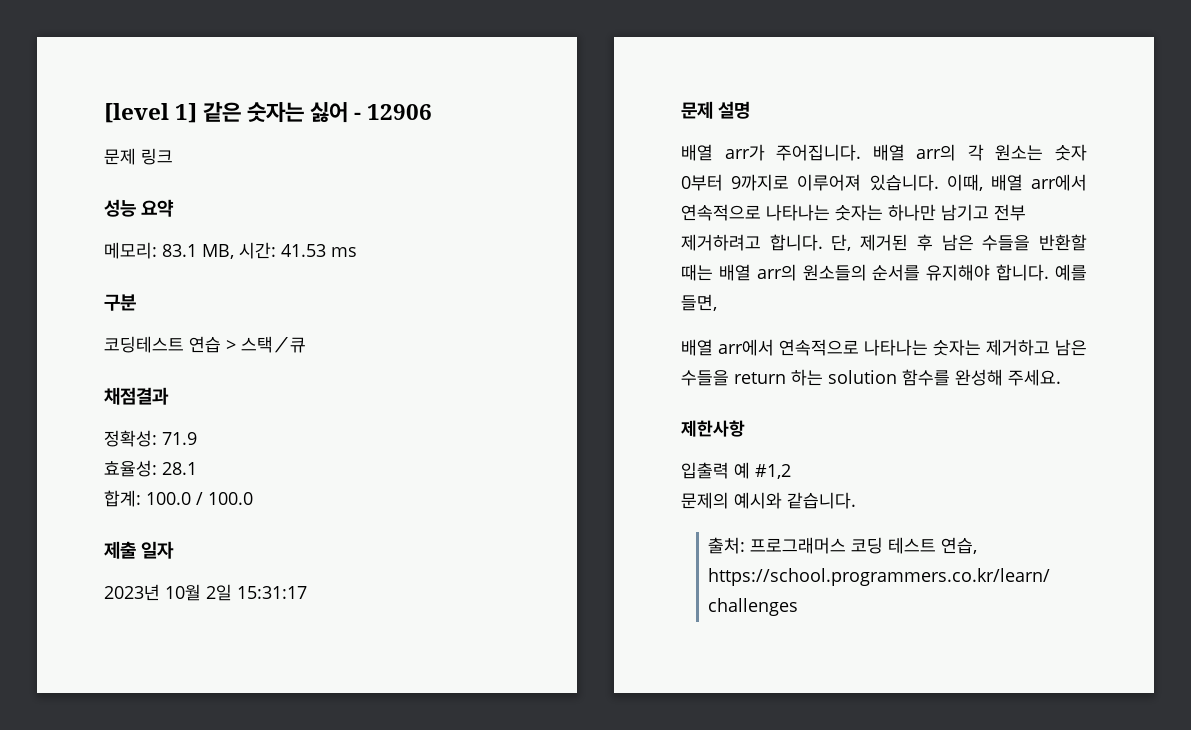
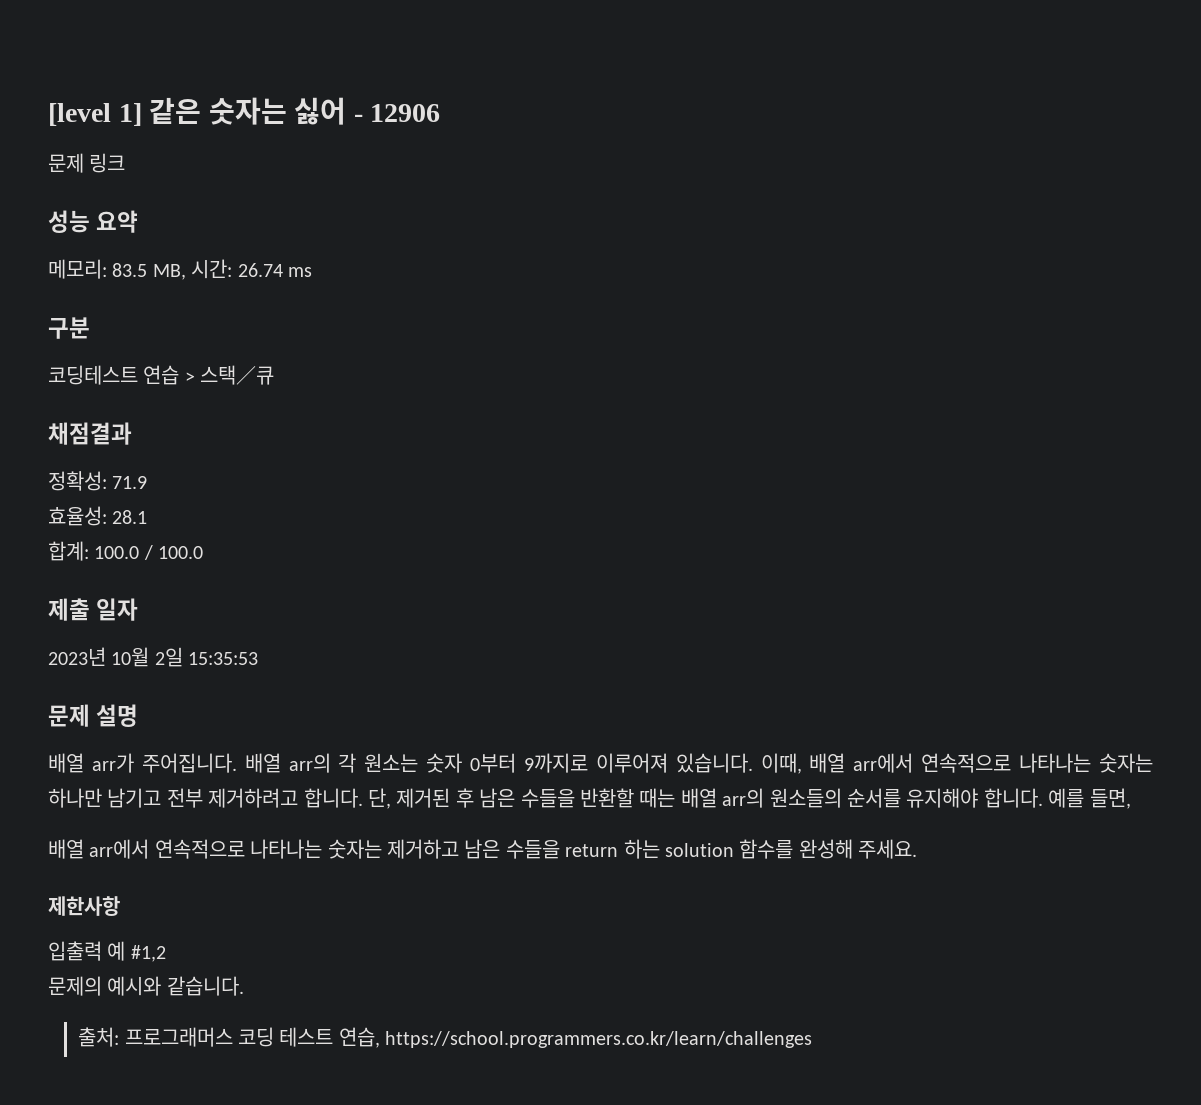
- 메모리: 83.1 MB, 시간: 41.53 ms
+ 메모리: 83.5 MB, 시간: 26.74 ms
- 2023년 10월 2일 15:31:17
+ 2023년 10월 2일 15:35:53

